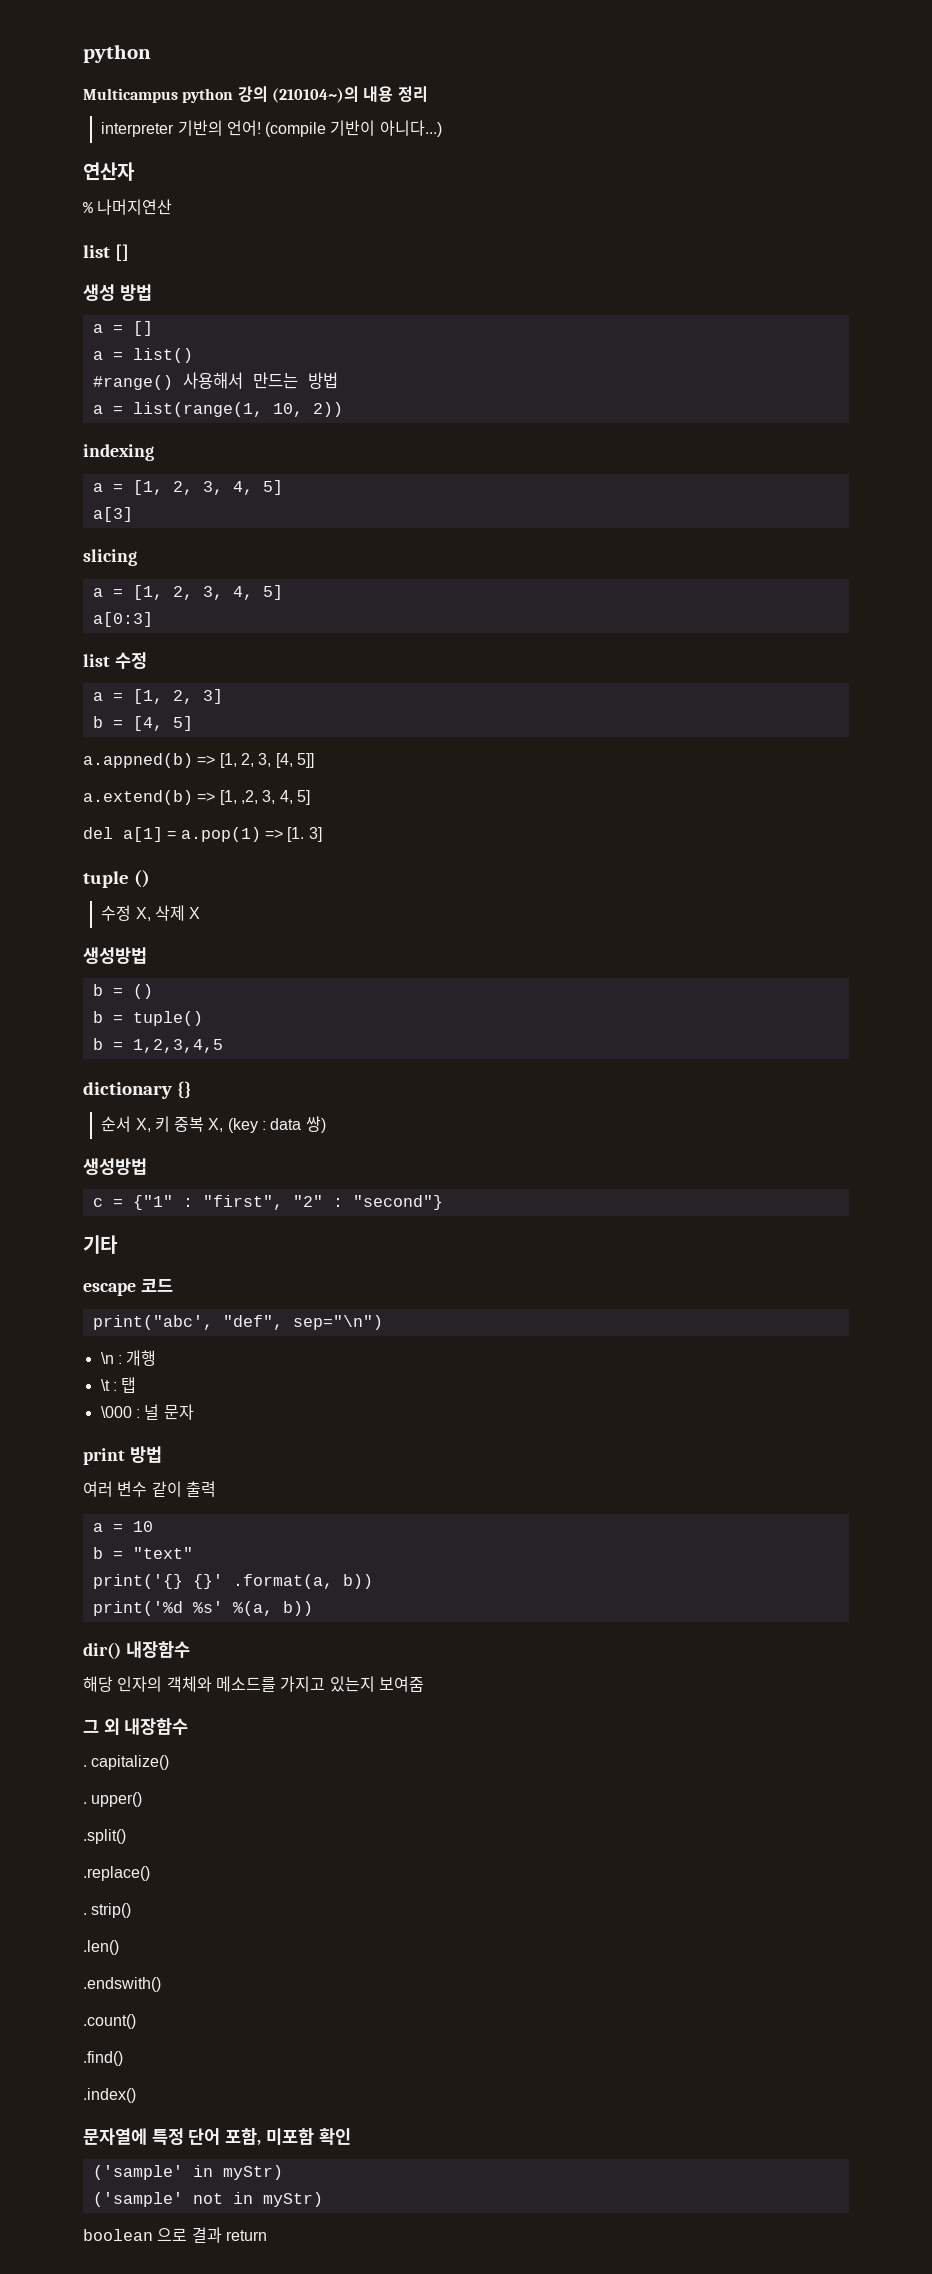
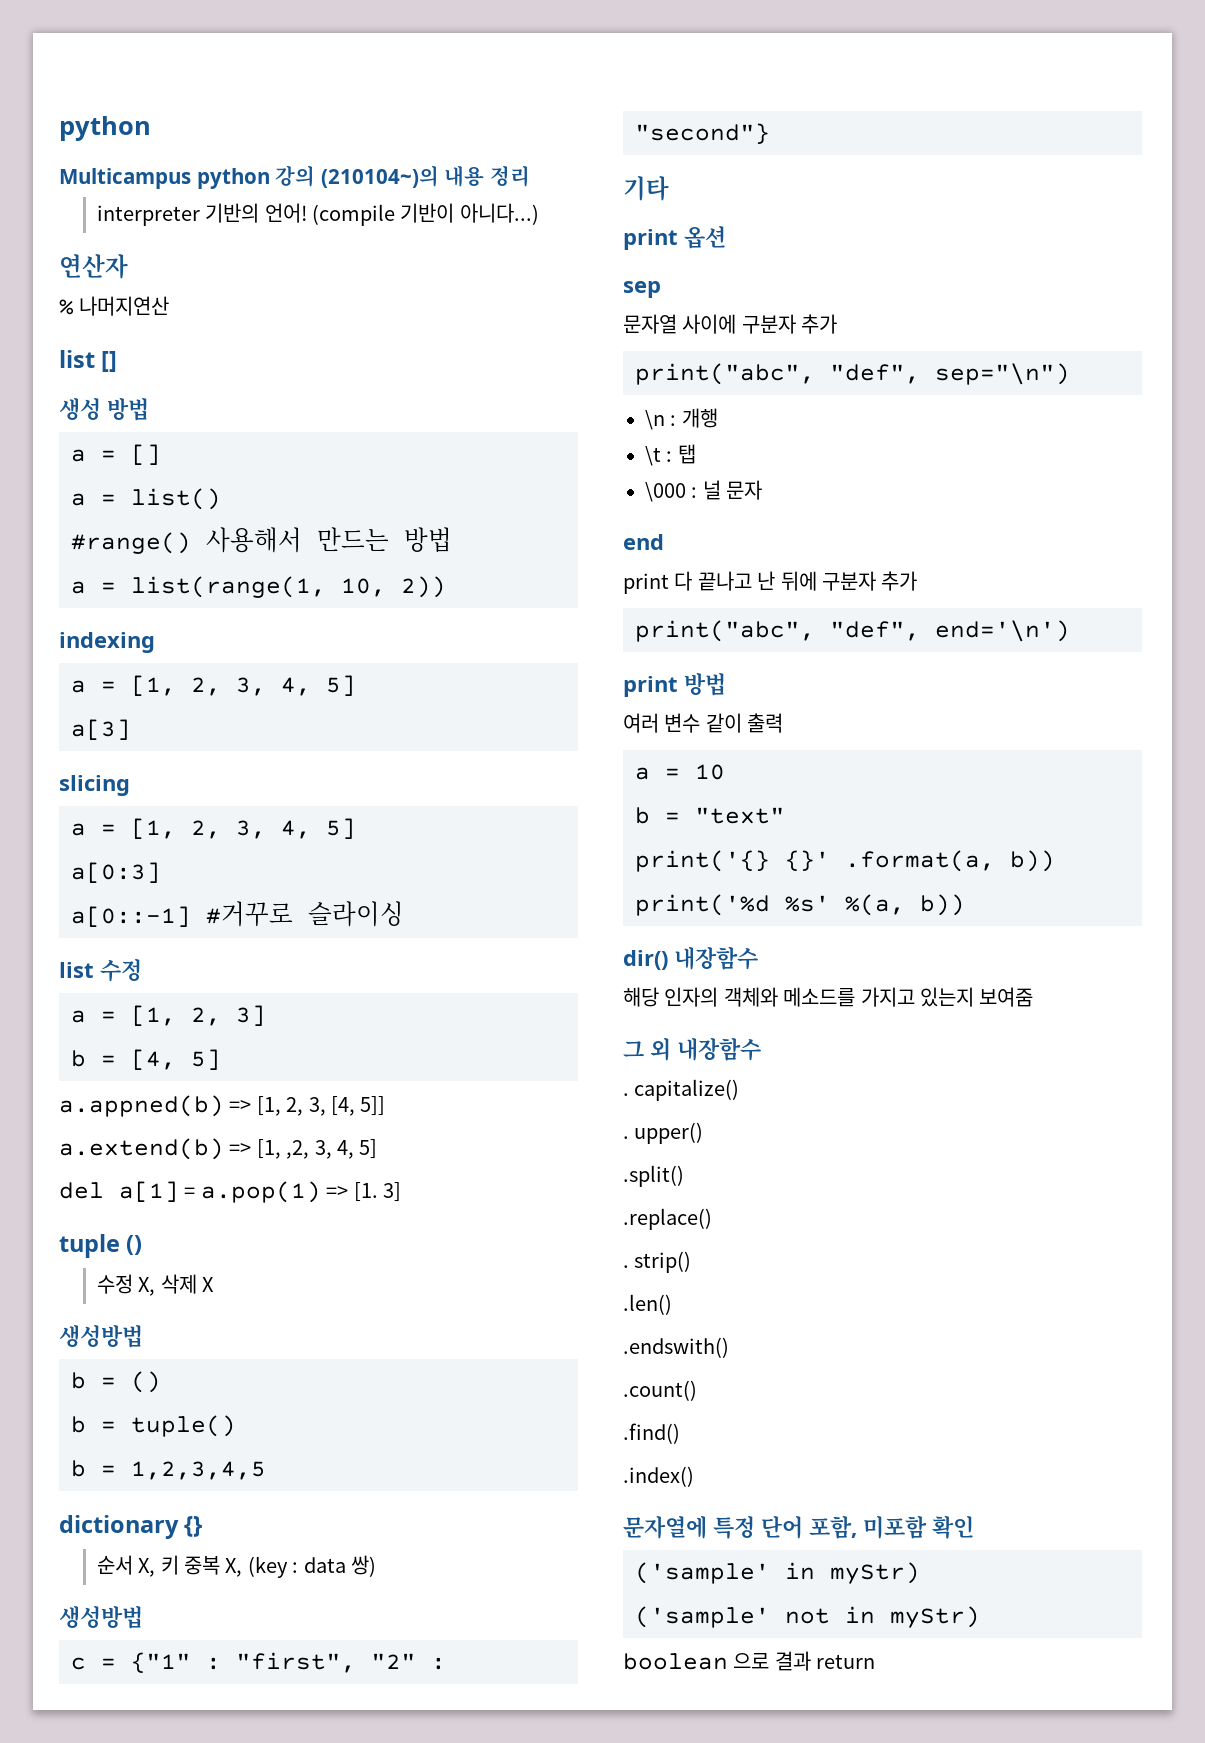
+ a[0::-1] #거꾸로 슬라이싱
- escape 코드
- print("abc', "def", sep="\n")
+ print 옵션
+ sep
+ 문자열 사이에 구분자 추가
+ print("abc", "def", sep="\n")
+ end
+ print 다 끝나고 난 뒤에 구분자 추가
+ print("abc", "def", end='\n')

